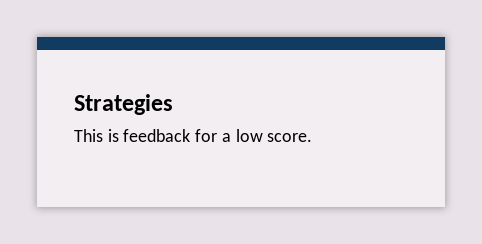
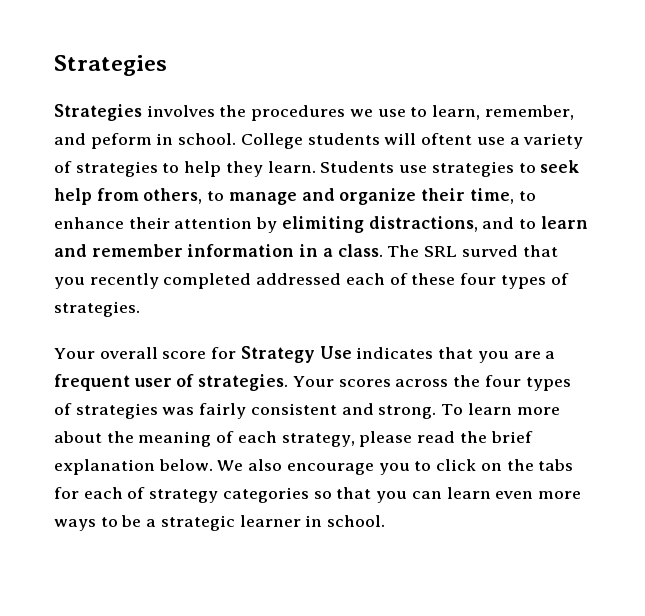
- This is feedback for a low score.
+ Strategies involves the procedures we use to learn, remember, and peform in school. College students will oftent use a variety of strategies to help they learn. Students use strategies to seek help from others, to manage and organize their time, to enhance their attention by elimiting distractions, and to learn and remember information in a class. The SRL surved that you recently completed addressed each of these four types of strategies.
+ Your overall score for Strategy Use indicates that you are a frequent user of strategies. Your scores across the four types of strategies was fairly consistent and strong. To learn more about the meaning of each strategy, please read the brief explanation below. We also encourage you to click on the tabs for each of strategy categories so that you can learn even more ways to be a strategic learner in school.

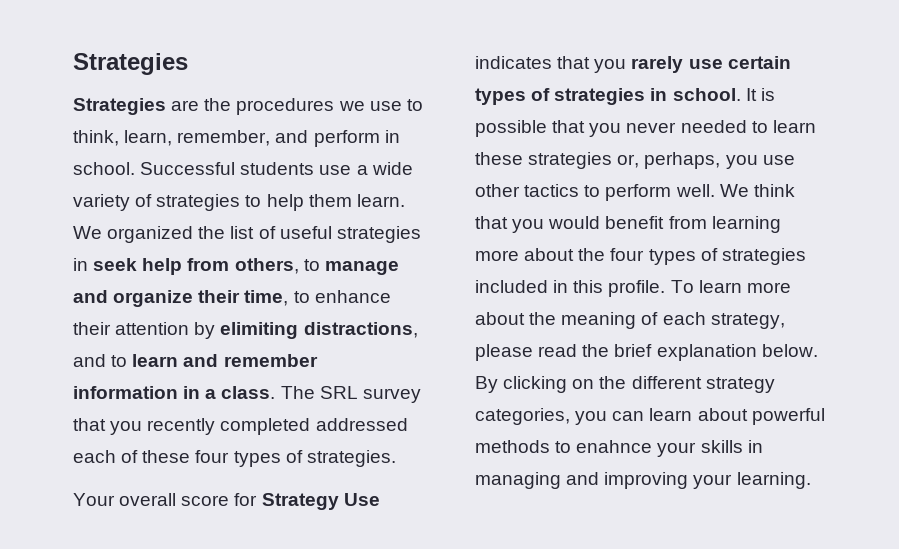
- Strategies involves the procedures we use to learn, remember, and peform in school. College students will oftent use a variety of strategies to help they learn. Students use strategies to seek help from others, to manage and organize their time, to enhance their attention by elimiting distractions, and to learn and remember information in a class.
+ Strategies are the procedures we use to think, learn, remember, and perform in school. Successful students use a wide variety of strategies to help them learn. We organized the list of useful strategies in seek help from others, to manage and organize their time, to enhance their attention by elimiting distractions, and to learn and remember information in a class.
- The SRL surved that you recently completed addressed each of these four types of strategies.
+ The SRL survey that you recently completed addressed each of these four types of strategies.
- Your overall score for Strategy Use indicates that you are a frequent user of strategies. Your scores across the four types of strategies was fairly consistent and strong.
+ Your overall score for Strategy Use indicates that you rarely use certain types of strategies in school. It is possible that you never needed to learn these strategies or, perhaps, you use other tactics to perform well. We think that you would benefit from learning more about the four types of strategies included in this profile.
- We also encourage you to click on the tabs for each of strategy categories so that you can learn even more ways to be a strategic learner in school.
+ By clicking on the different strategy categories, you can learn about powerful methods to enahnce your skills in managing and improving your learning.

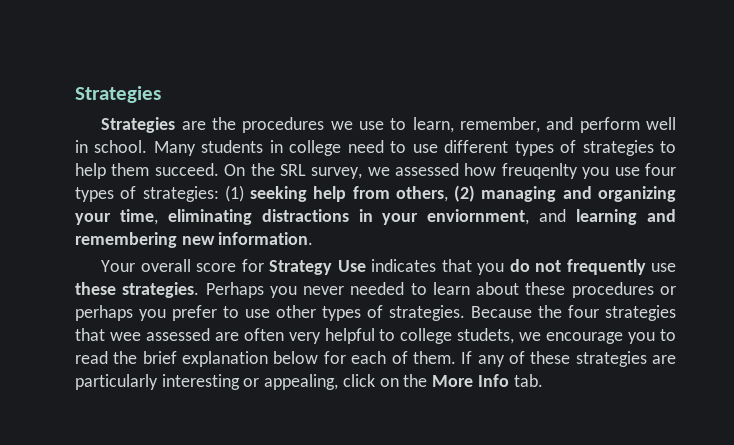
- Strategies are the procedures we use to think, learn, remember, and perform in school. Successful students use a wide variety of strategies to help them learn. We organized the list of useful strategies in seek help from others, to manage and organize their time, to enhance their attention by elimiting distractions, and to learn and remember information in a class. The SRL survey that you recently completed addressed each of these four types of strategies.
+ Strategies are the procedures we use to learn, remember, and perform well in school. Many students in college need to use different types of strategies to help them succeed. On the SRL survey, we assessed how freuqenlty you use four types of strategies: (1) seeking help from others, (2) managing and organizing your time, eliminating distractions in your enviornment, and learning and remembering new information.
- Your overall score for Strategy Use indicates that you rarely use certain types of strategies in school. It is possible that you never needed to learn these strategies or, perhaps, you use other tactics to perform well. We think that you would benefit from learning more about the four types of strategies included in this profile. To learn more about the meaning of each strategy, please read the brief explanation below. By clicking on the different strategy categories, you can learn about powerful methods to enahnce your skills in managing and improving your learning.
+ Your overall score for Strategy Use indicates that you do not frequently use these strategies. Perhaps you never needed to learn about these procedures or perhaps you prefer to use other types of strategies. Because the four strategies that wee assessed are often very helpful to college studets, we encourage you to read the brief explanation below for each of them. If any of these strategies are particularly interesting or appealing, click on the More Info tab.

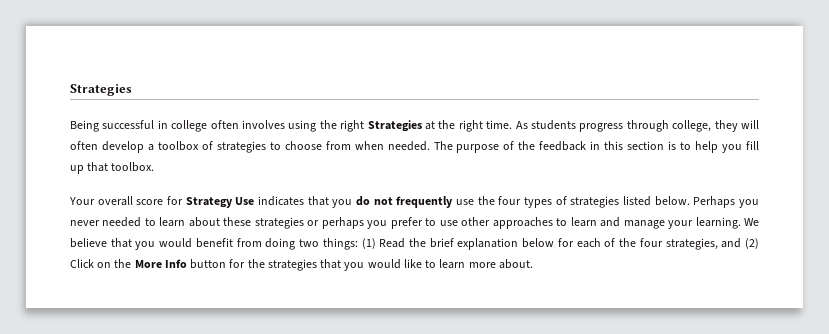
- Strategies are the procedures we use to learn, remember, and perform well in school. Many students in college need to use different types of strategies to help them succeed. On the SRL survey, we assessed how freuqenlty you use four types of strategies: (1) seeking help from others, (2) managing and organizing your time, eliminating distractions in your enviornment, and learning and remembering new information.
+ Being successful in college often involves using the right Strategies at the right time. As students progress through college, they will often develop a toolbox of strategies to choose from when needed. The purpose of the feedback in this section is to help you fill up that toolbox.
- Your overall score for Strategy Use indicates that you do not frequently use these strategies.
+ Your overall score for Strategy Use indicates that you do not frequently use the four types of strategies listed below.
- Perhaps you never needed to learn about these procedures or perhaps you prefer to use other types of strategies. Because the four strategies that wee assessed are often very helpful to college studets, we encourage you to read the brief explanation below for each of them. If any of these strategies are particularly interesting or appealing, click on the More Info tab.
+ Perhaps you never needed to learn about these strategies or perhaps you prefer to use other approaches to learn and manage your learning. We believe that you would benefit from doing two things: (1) Read the brief explanation below for each of the four strategies, and (2) Click on the More Info button for the strategies that you would like to learn more about.

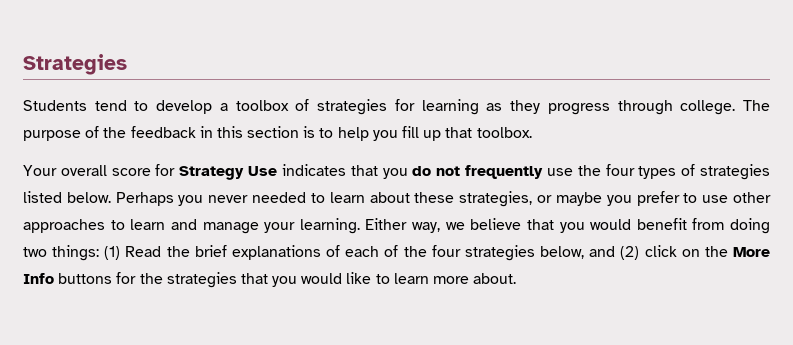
- Being successful in college often involves using the right Strategies at the right time. As students progress through college, they will often develop a toolbox of strategies to choose from when needed.
+ Students tend to develop a toolbox of strategies for learning as they progress through college.
- Perhaps you never needed to learn about these strategies or perhaps you prefer to use other approaches to learn and manage your learning.
+ Perhaps you never needed to learn about these strategies, or maybe you prefer to use other approaches to learn and manage your learning.
- We believe that you would benefit from doing two things: (1) Read the brief explanation below for each of the four strategies, and (2) Click on the More Info button for the strategies that you would like to learn more about.
+ Either way, we believe that you would benefit from doing two things: (1) Read the brief explanations of each of the four strategies below, and (2) click on the More Info buttons for the strategies that you would like to learn more about.

